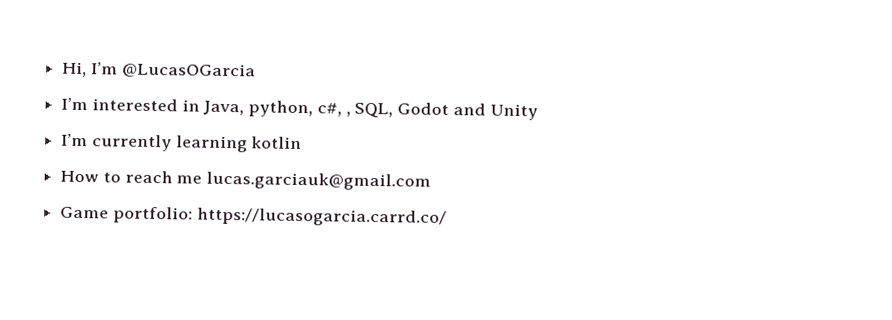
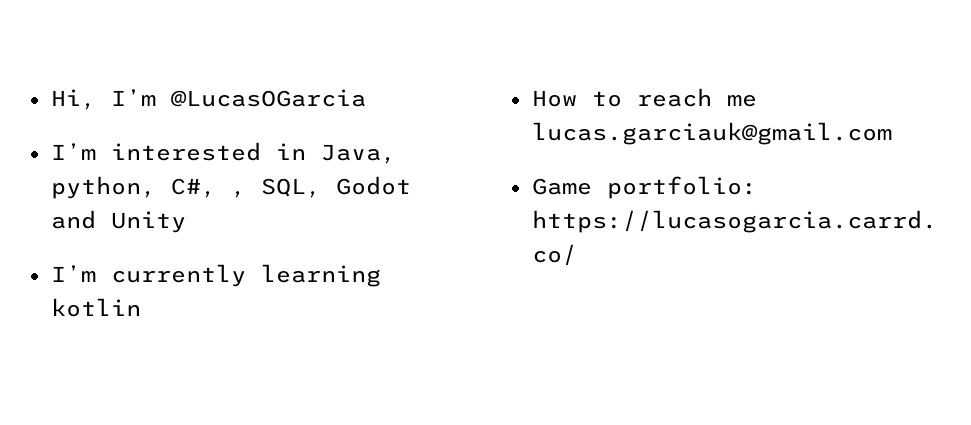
- I’m interested in Java, python, c#, , SQL, Godot and Unity
+ I’m interested in Java, python, C#, , SQL, Godot and Unity

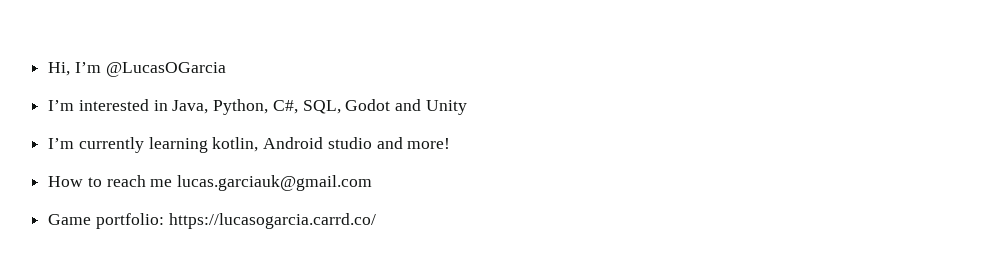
- I’m interested in Java, python, C#, , SQL, Godot and Unity
+ I’m interested in Java, Python, C#, SQL, Godot and Unity
- I’m currently learning kotlin
+ I’m currently learning kotlin, Android studio and more!

